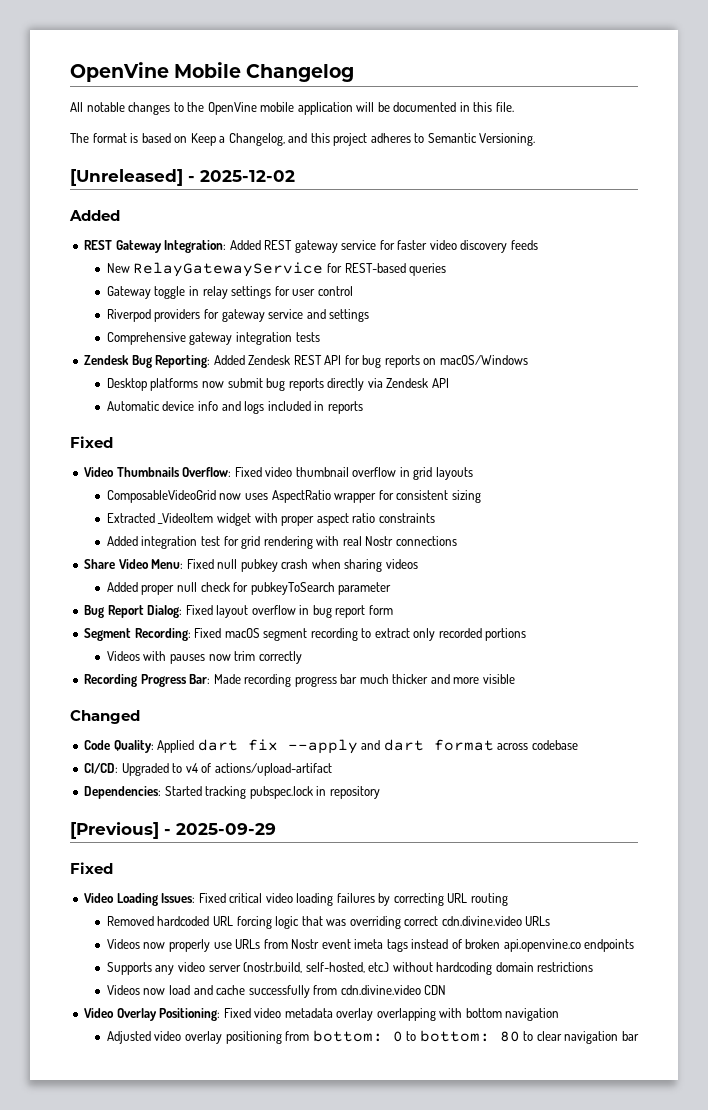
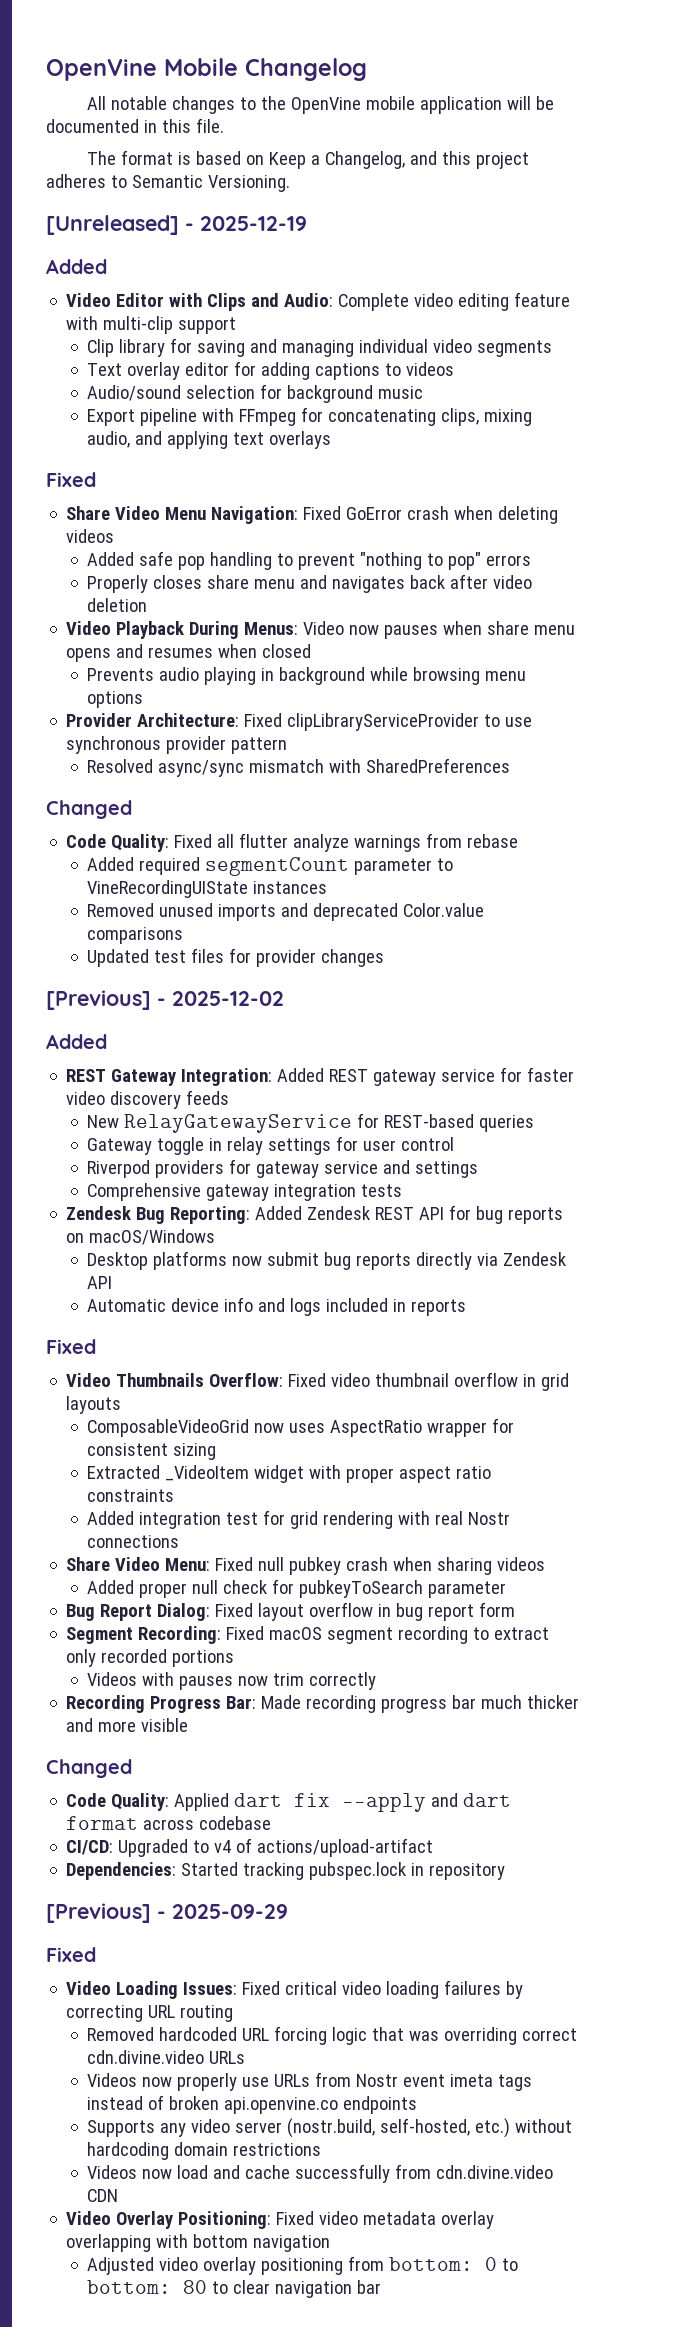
- [Unreleased] - 2025-12-02
+ [Unreleased] - 2025-12-19
+ Added
+ Video Editor with Clips and Audio: Complete video editing feature with multi-clip support
+ Clip library for saving and managing individual video segments
+ Text overlay editor for adding captions to videos
+ Audio/sound selection for background music
+ Export pipeline with FFmpeg for concatenating clips, mixing audio, and applying text overlays
+ Fixed
+ Share Video Menu Navigation: Fixed GoError crash when deleting videos
+ Added safe pop handling to prevent "nothing to pop" errors
+ Properly closes share menu and navigates back after video deletion
+ Video Playback During Menus: Video now pauses when share menu opens and resumes when closed
+ Prevents audio playing in background while browsing menu options
+ Provider Architecture: Fixed clipLibraryServiceProvider to use synchronous provider pattern
+ Resolved async/sync mismatch with SharedPreferences
+ Changed
+ Code Quality: Fixed all flutter analyze warnings from rebase
+ Added required segmentCount parameter to VineRecordingUIState instances
+ Removed unused imports and deprecated Color.value comparisons
+ Updated test files for provider changes
+ [Previous] - 2025-12-02

